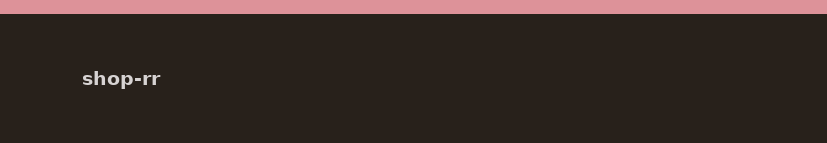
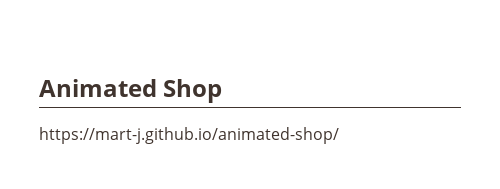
- shop-rr
+ Animated Shop
+ https://mart-j.github.io/animated-shop/

